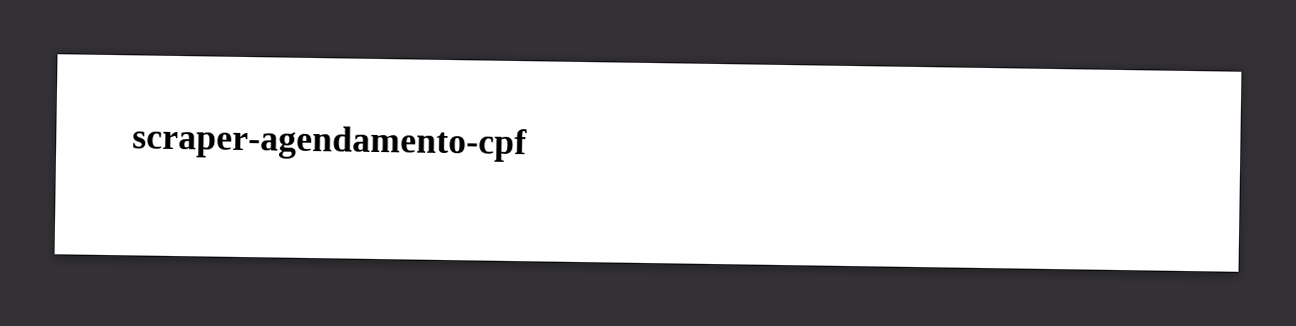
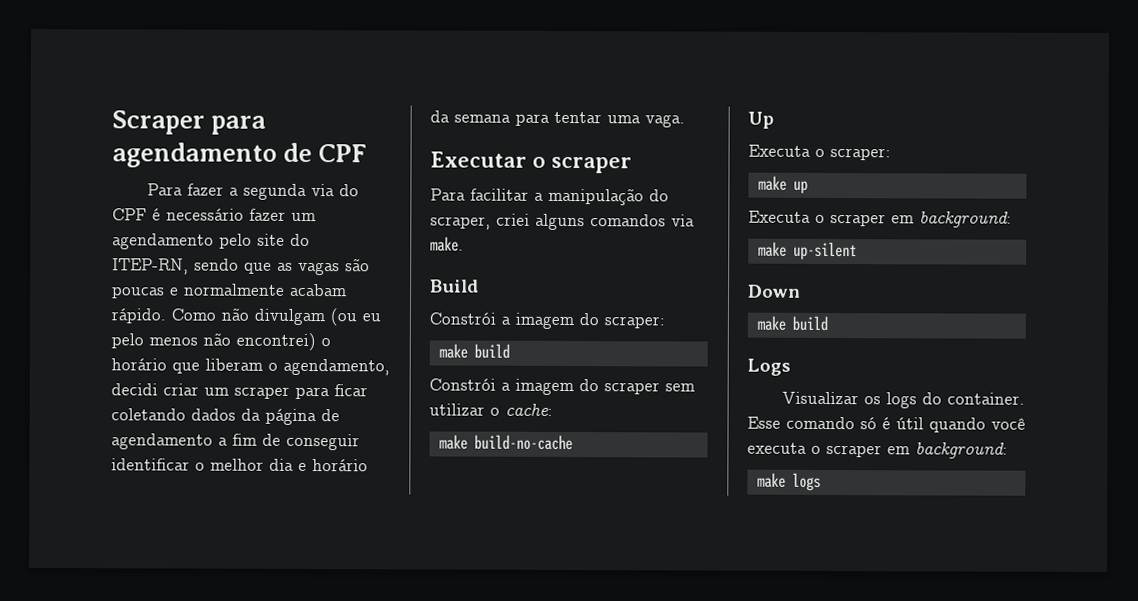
- scraper-agendamento-cpf
+ Scraper para agendamento de CPF
+ Para fazer a segunda via do CPF é necessário fazer um agendamento pelo site do ITEP-RN, sendo que as vagas são poucas e normalmente acabam rápido. Como não divulgam (ou eu pelo menos não encontrei) o horário que liberam o agendamento, decidi criar um scraper para ficar coletando dados da página de agendamento a fim de conseguir identificar o melhor dia e horário da semana para tentar uma vaga.
+ Executar o scraper
+ Para facilitar a manipulação do scraper, criei alguns comandos via make.
+ Build
+ Constrói a imagem do scraper:
+ make build
+ Constrói a imagem do scraper sem utilizar o cache:
+ make build-no-cache
+ Up
+ Executa o scraper:
+ make up
+ Executa o scraper em background:
+ make up-silent
+ Down
+ make build
+ Logs
+ Visualizar os logs do container. Esse comando só é útil quando você executa o scraper em background:
+ make logs

